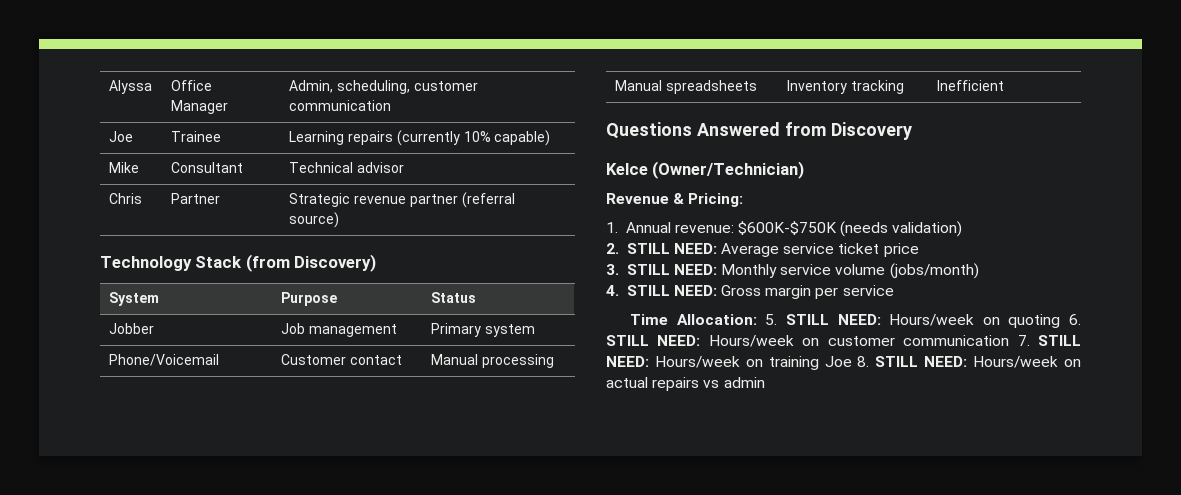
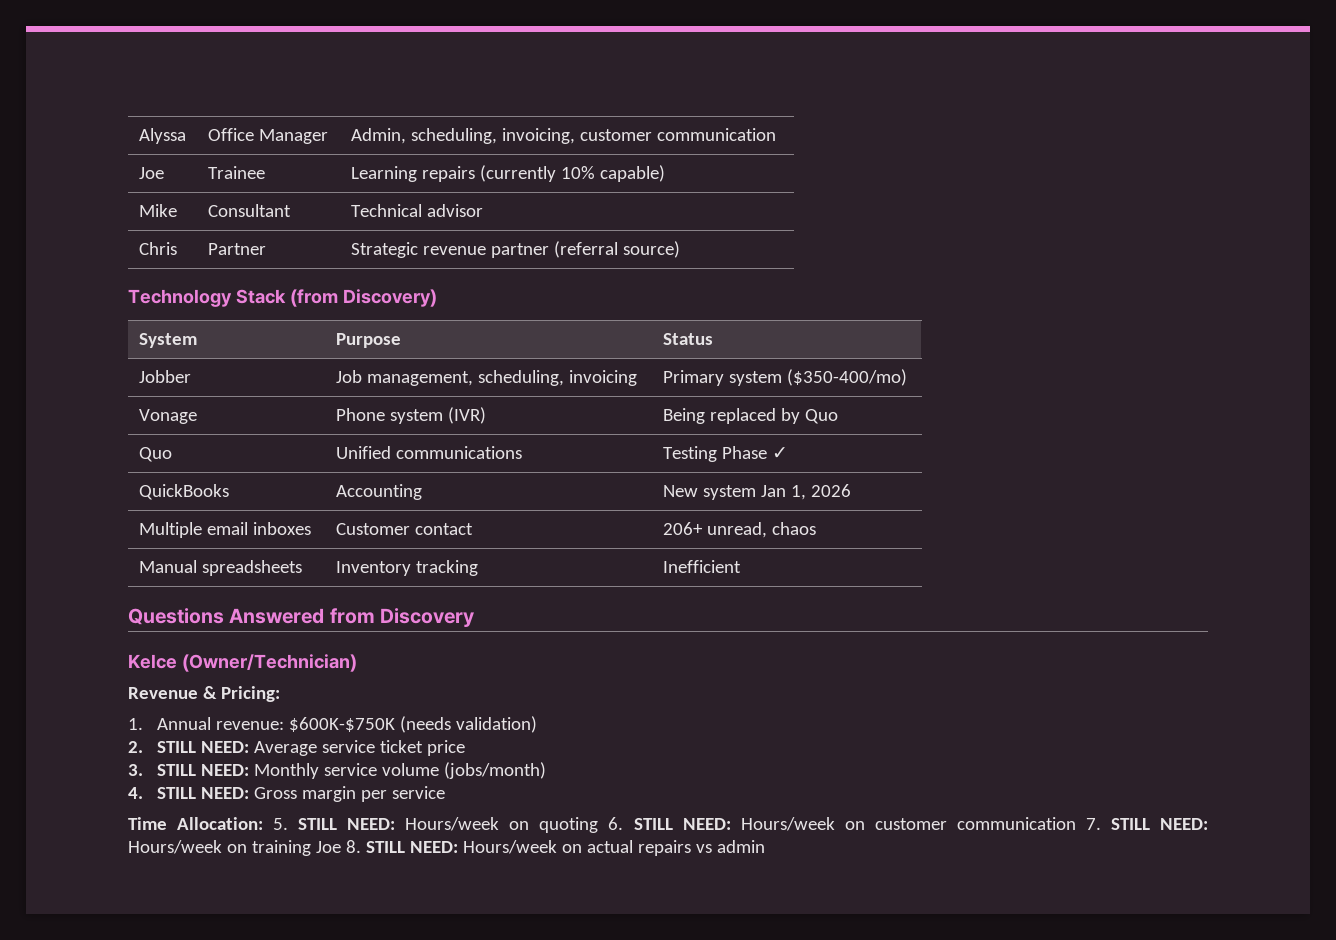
- Alyssa | Office Manager | Admin, scheduling, customer communication
+ Alyssa | Office Manager | Admin, scheduling, invoicing, customer communication
- Jobber | Job management | Primary system
- Phone/Voicemail | Customer contact | Manual processing
+ Jobber | Job management, scheduling, invoicing | Primary system ($350-400/mo)
+ Vonage | Phone system (IVR) | Being replaced by Quo
+ Quo | Unified communications | Testing Phase ✓
+ QuickBooks | Accounting | New system Jan 1, 2026
+ Multiple email inboxes | Customer contact | 206+ unread, chaos

